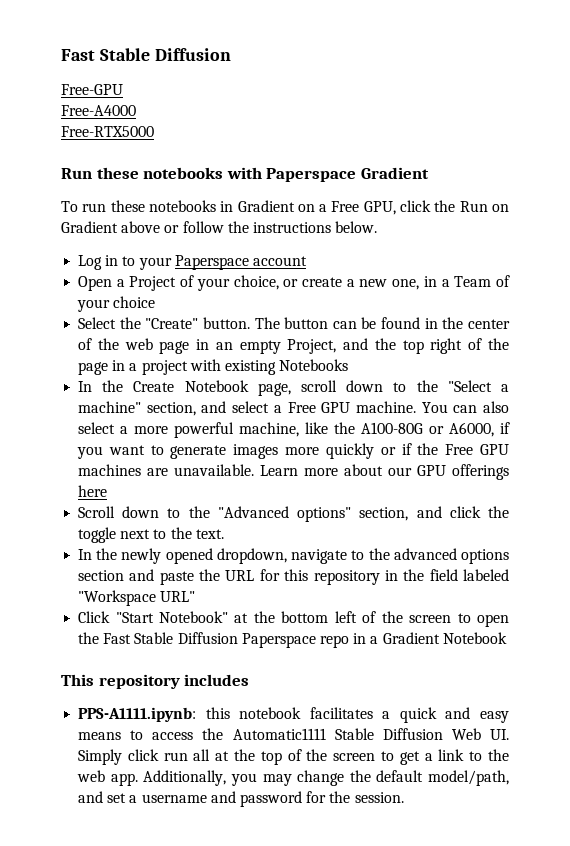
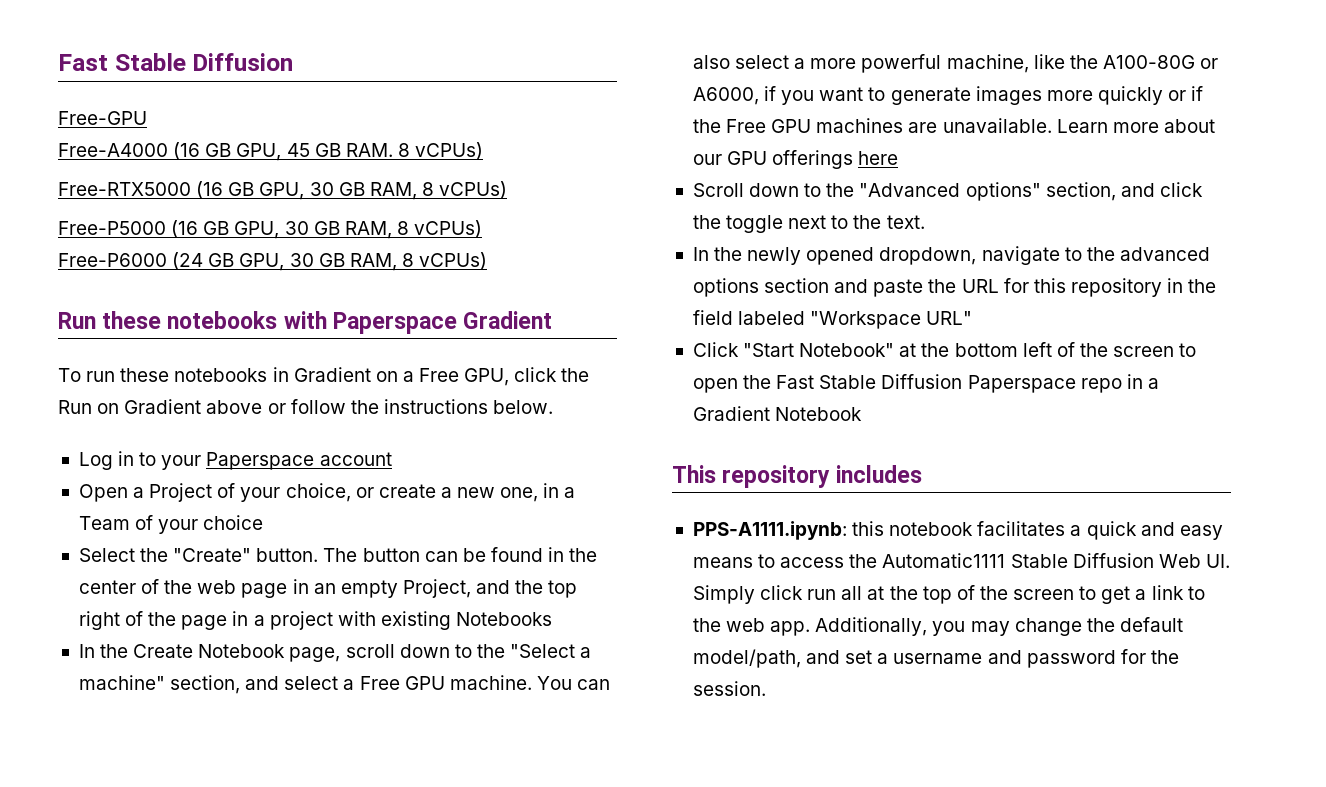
- Free-A4000
- Free-RTX5000
+ Free-A4000 (16 GB GPU, 45 GB RAM. 8 vCPUs)
+ Free-RTX5000 (16 GB GPU, 30 GB RAM, 8 vCPUs)
+ Free-P5000 (16 GB GPU, 30 GB RAM, 8 vCPUs)
+ Free-P6000 (24 GB GPU, 30 GB RAM, 8 vCPUs)

